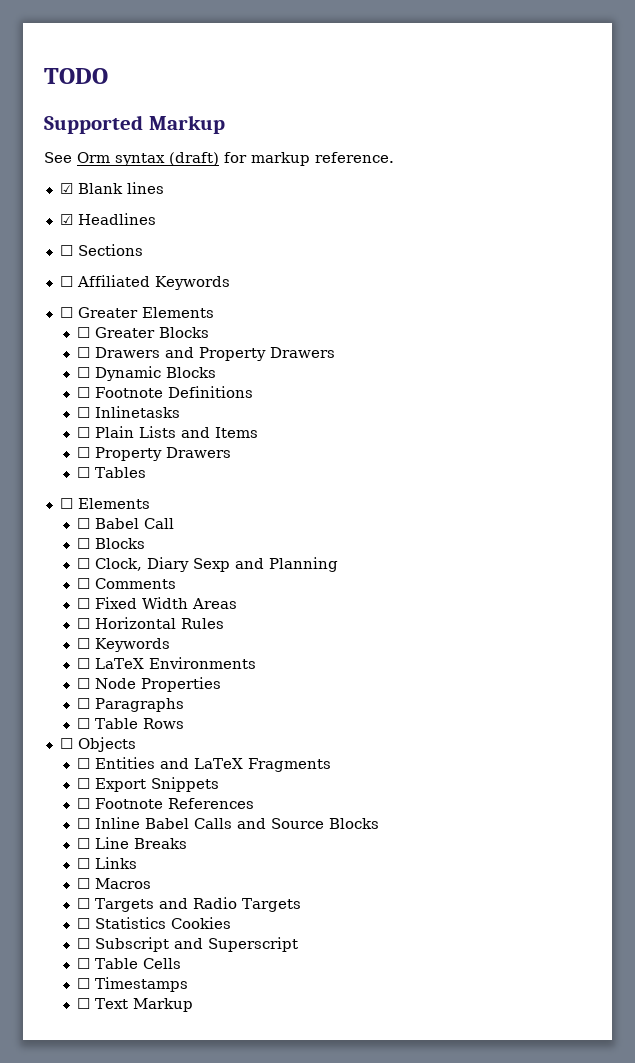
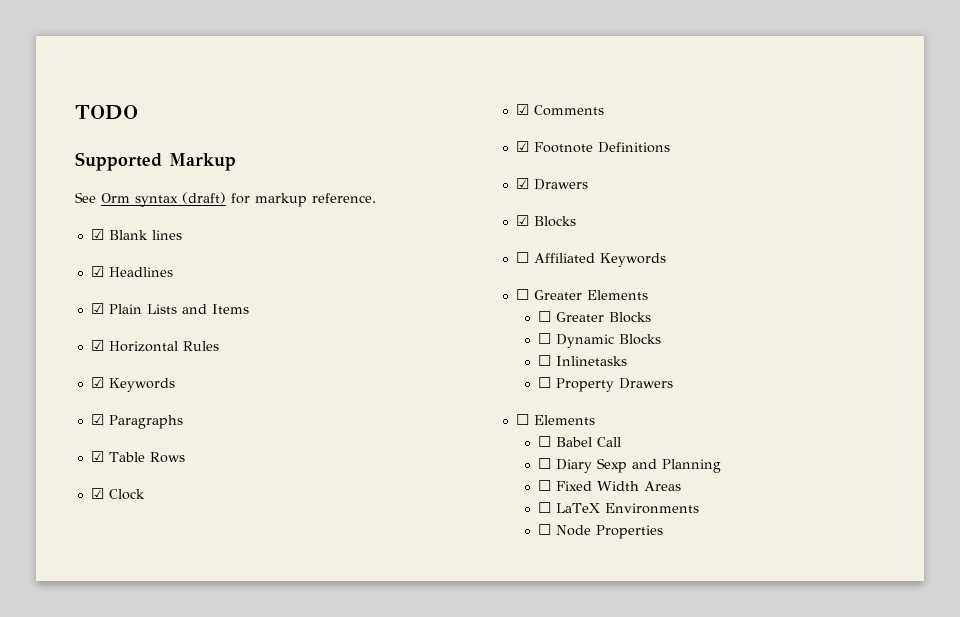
- ☐ Sections
+ ☑ Plain Lists and Items
+ ☑ Horizontal Rules
+ ☑ Keywords
+ ☑ Paragraphs
+ ☑ Table Rows
+ ☑ Clock
+ ☑ Comments
+ ☑ Footnote Definitions
+ ☑ Drawers
+ ☑ Blocks
- ☐ Drawers and Property Drawers
- ☐ Footnote Definitions
- ☐ Plain Lists and Items
- ☐ Tables
- ☐ Blocks
- ☐ Clock, Diary Sexp and Planning
+ ☐ Diary Sexp and Planning
- ☐ Comments
- ☐ Horizontal Rules
- ☐ Keywords
- ☐ Paragraphs
- ☐ Table Rows
- ☐ Objects
- ☐ Entities and LaTeX Fragments
- ☐ Export Snippets
- ☐ Footnote References
- ☐ Inline Babel Calls and Source Blocks
- ☐ Line Breaks
- ☐ Links
- ☐ Macros
- ☐ Targets and Radio Targets
- ☐ Statistics Cookies
- ☐ Subscript and Superscript
- ☐ Table Cells
- ☐ Timestamps
- ☐ Text Markup

